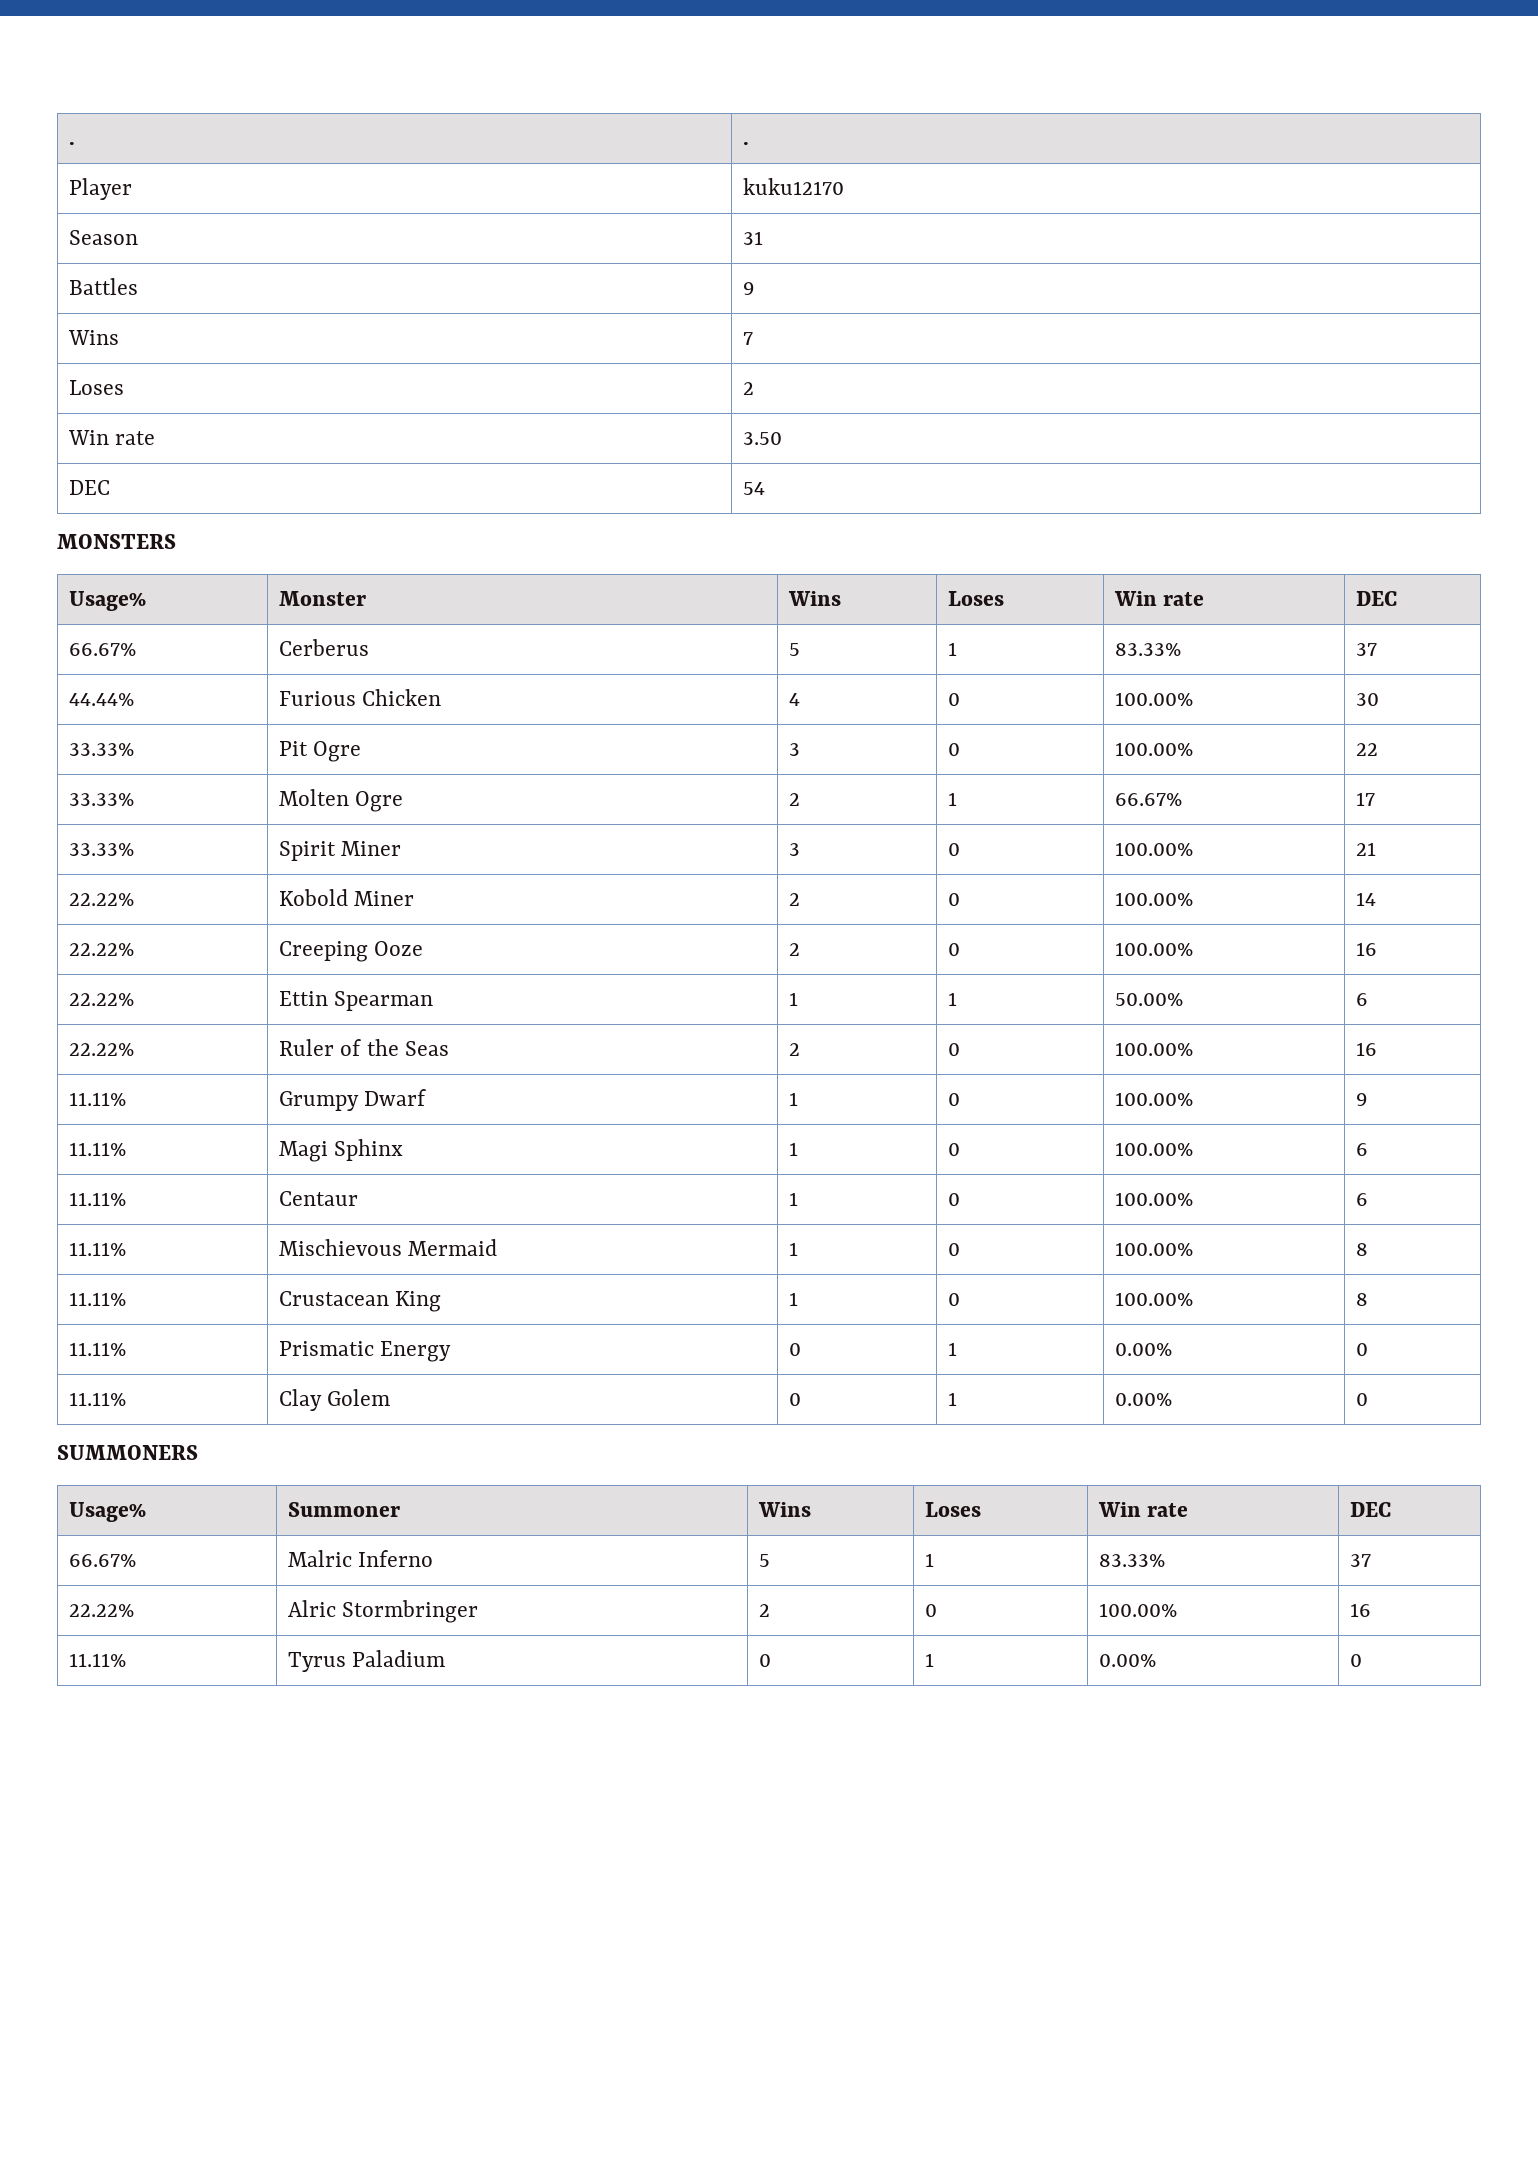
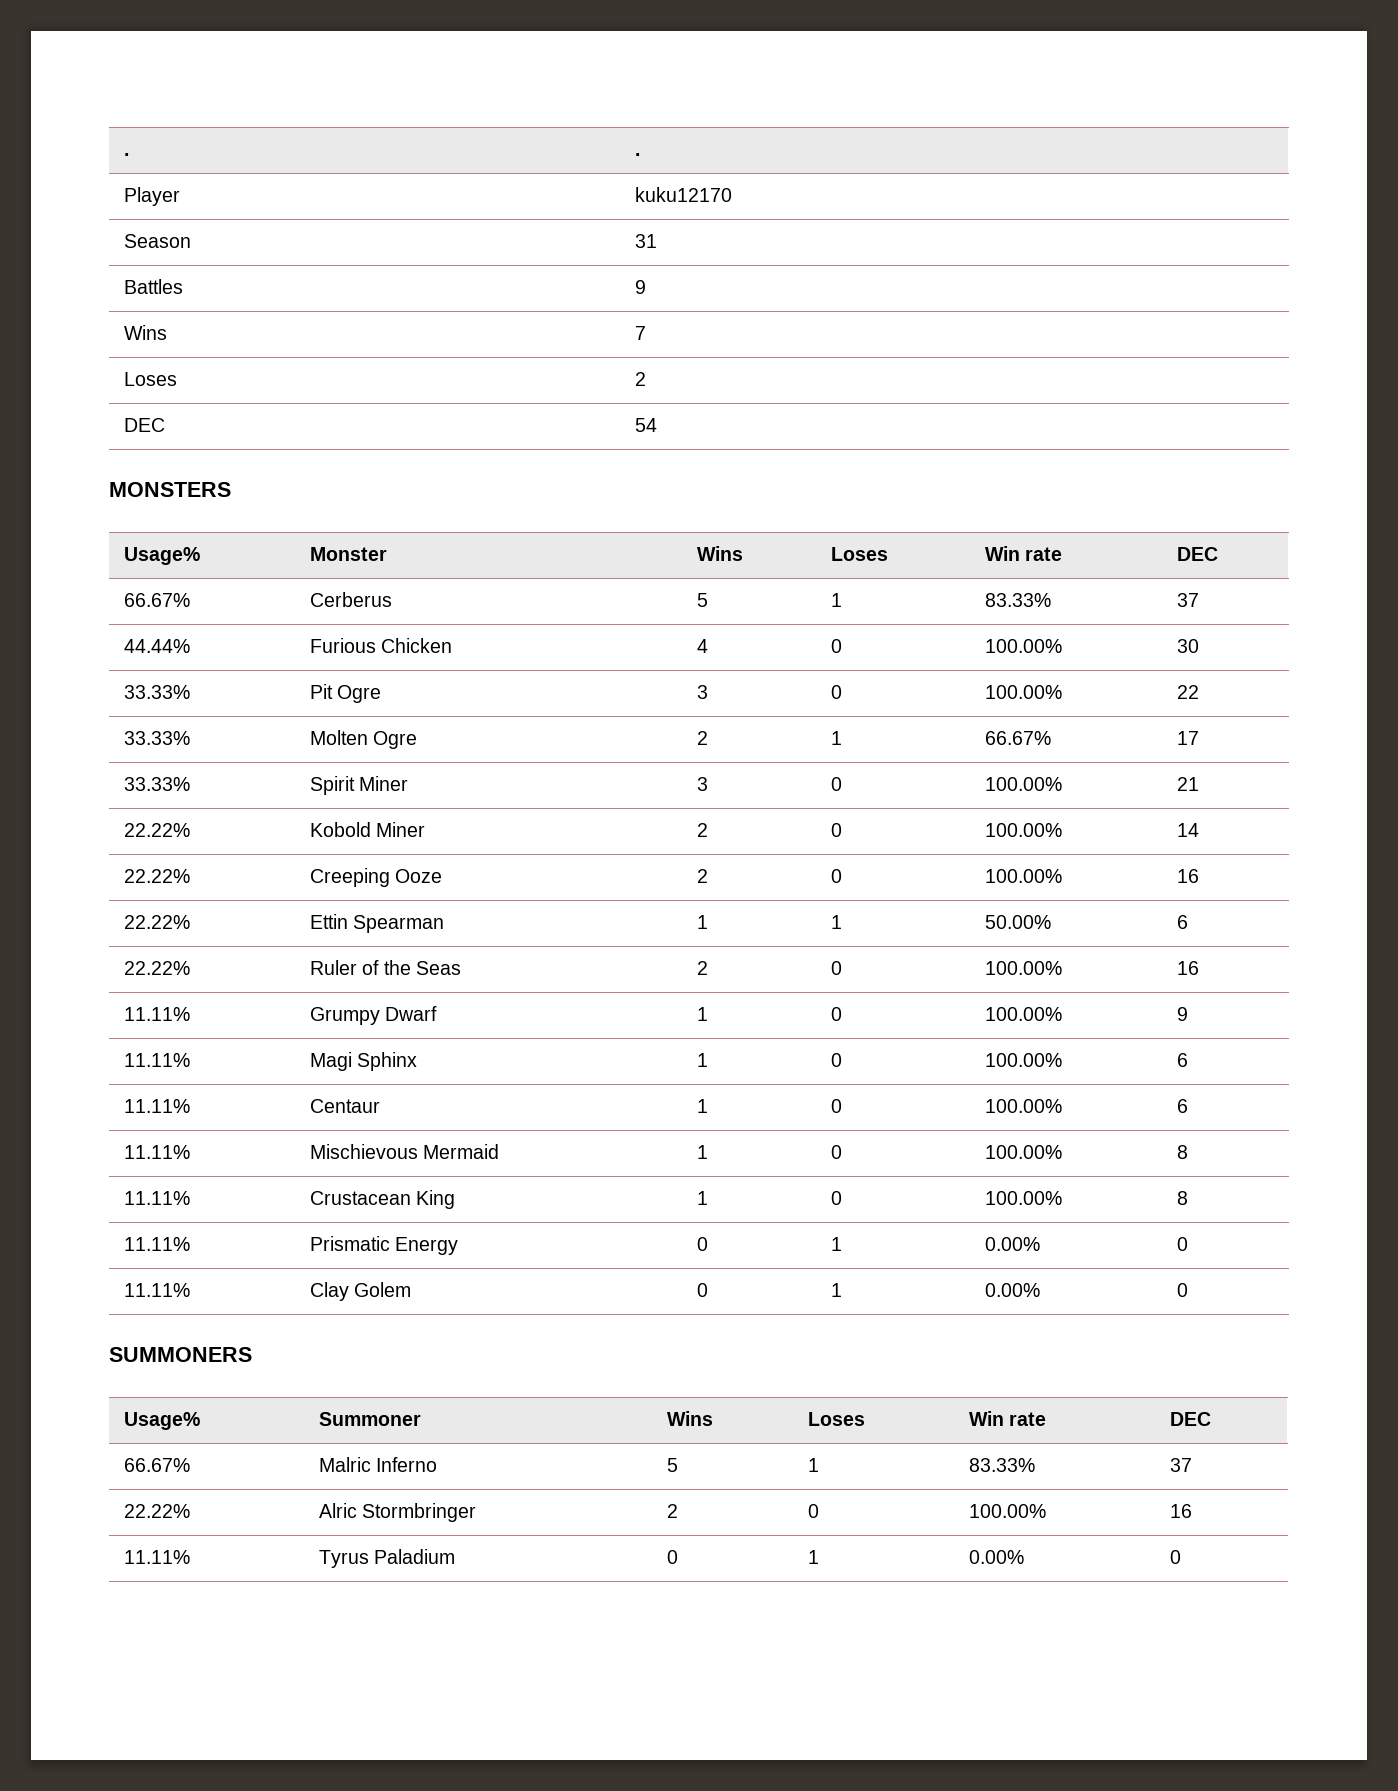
- Win rate | 3.50

